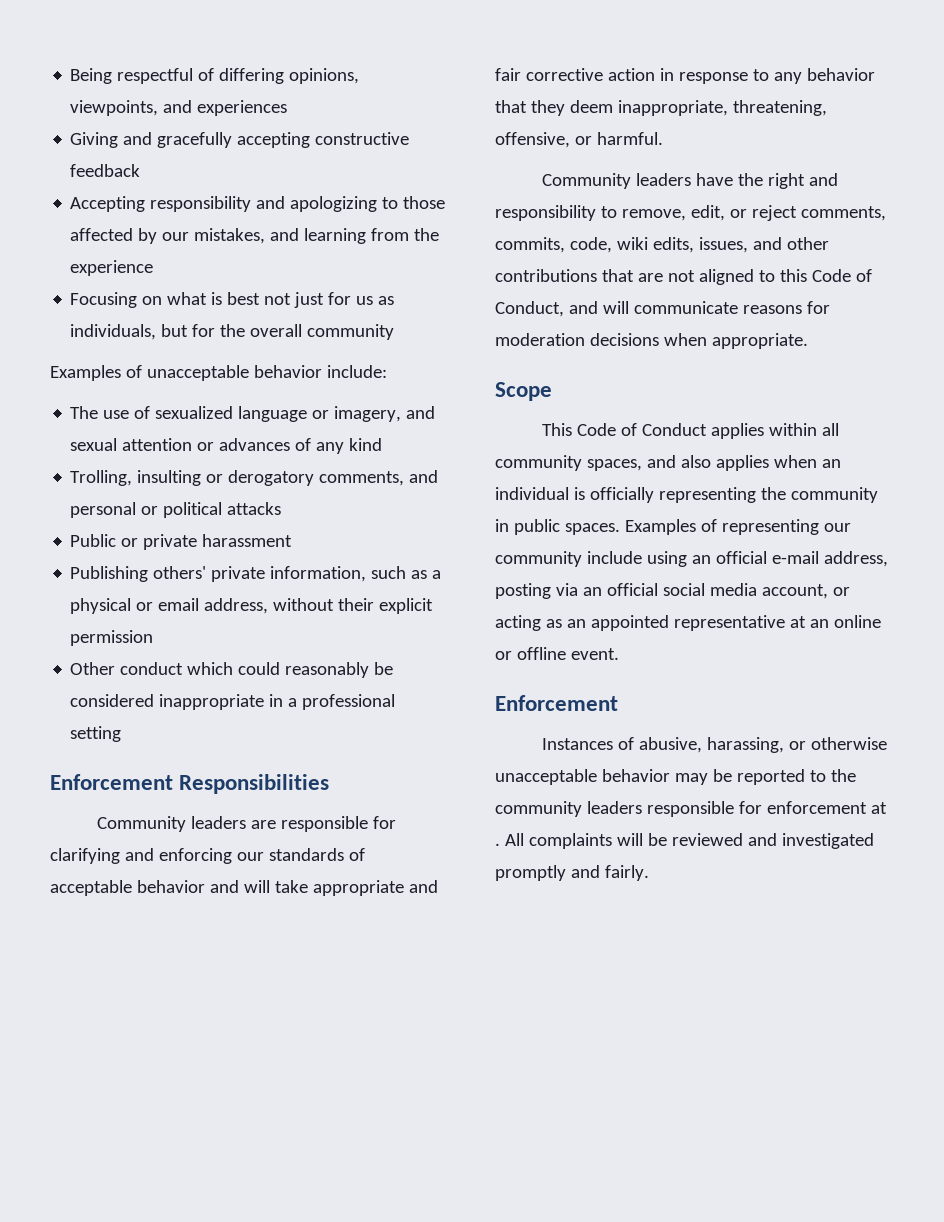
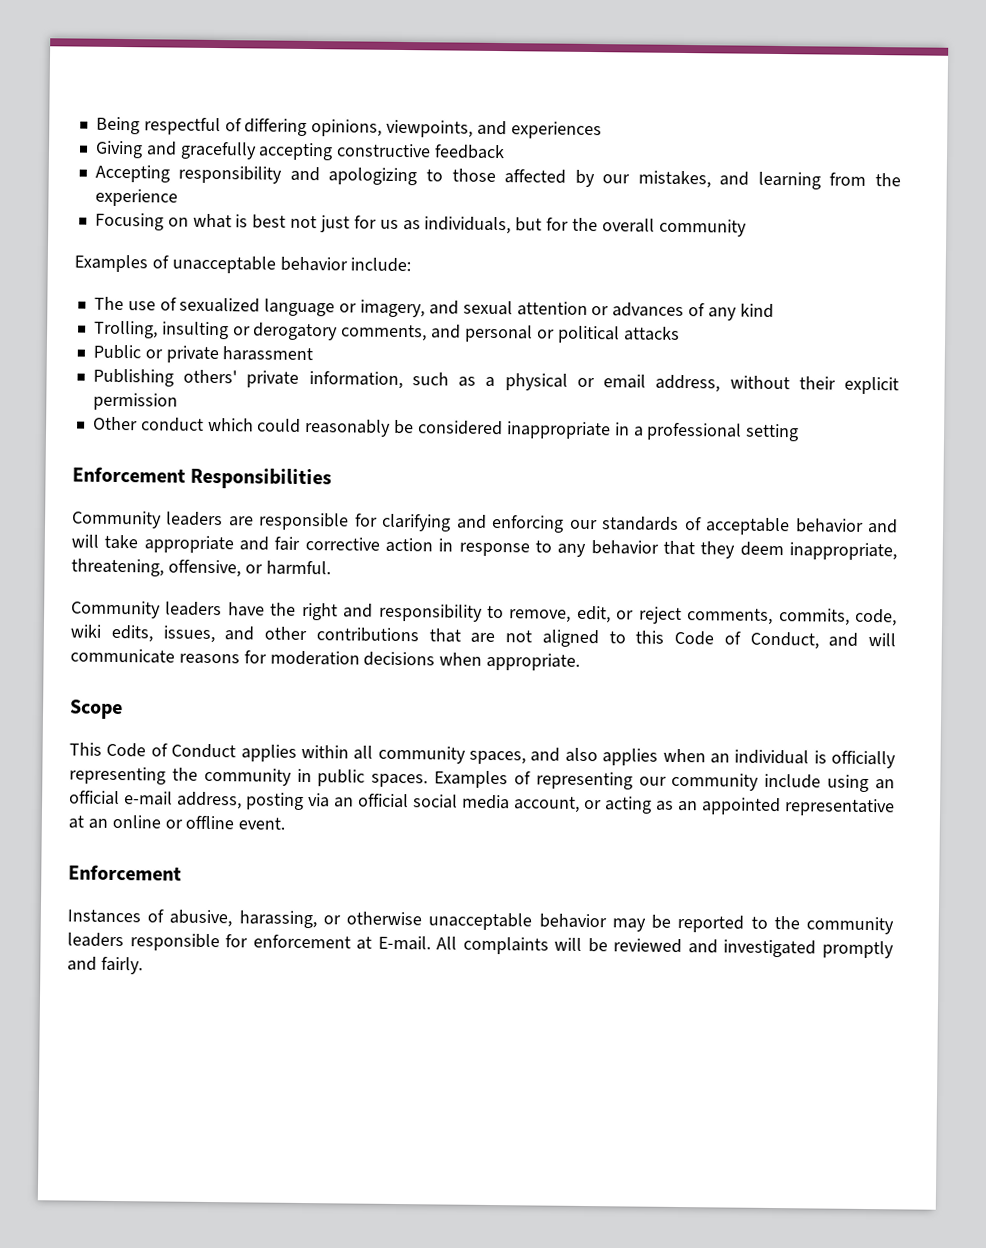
- Instances of abusive, harassing, or otherwise unacceptable behavior may be reported to the community leaders responsible for enforcement at .
+ Instances of abusive, harassing, or otherwise unacceptable behavior may be reported to the community leaders responsible for enforcement at E-mail.

